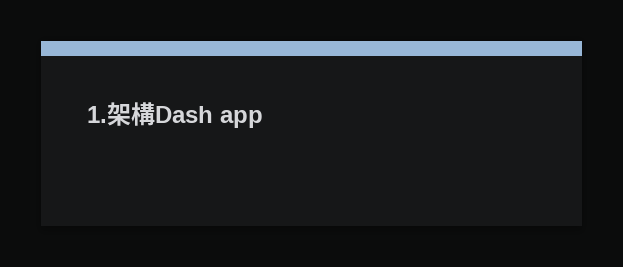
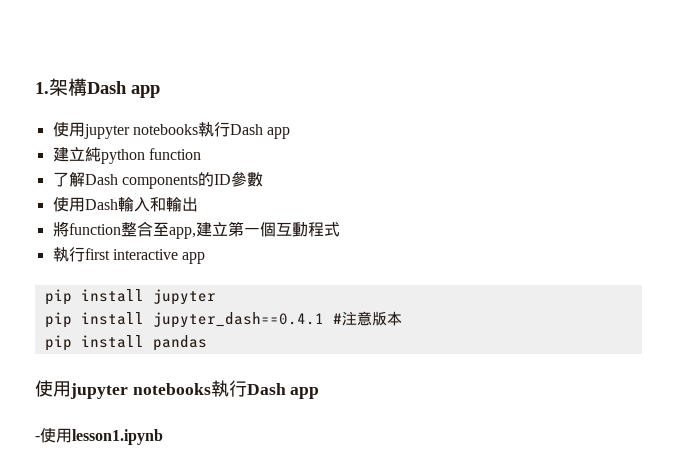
  1.架構Dash app
+ 使用jupyter notebooks執行Dash app
+ 建立純python function
+ 了解Dash components的ID參數
+ 使用Dash輸入和輸出
+ 將function整合至app,建立第一個互動程式
+ 執行first interactive app
+ pip install jupyter
+ pip install jupyter_dash==0.4.1 #注意版本
+ pip install pandas
+ 使用jupyter notebooks執行Dash app
+ -使用lesson1.ipynb

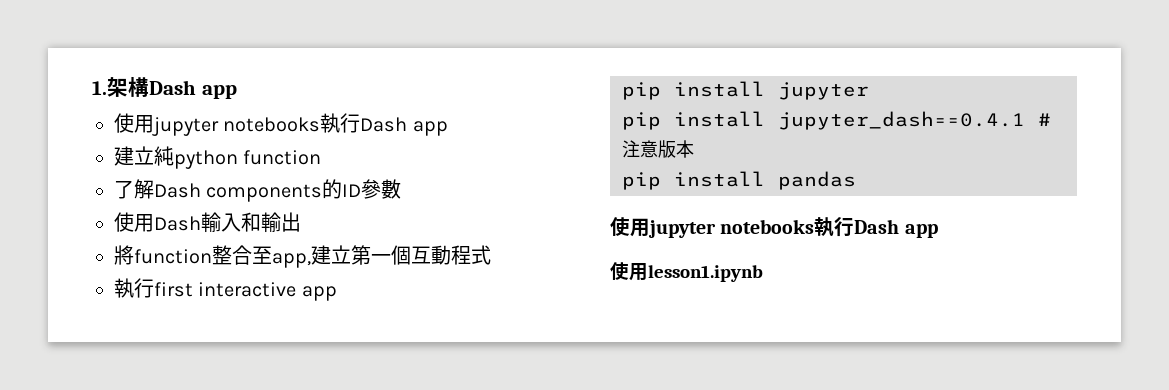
- -使用lesson1.ipynb
+ 使用lesson1.ipynb

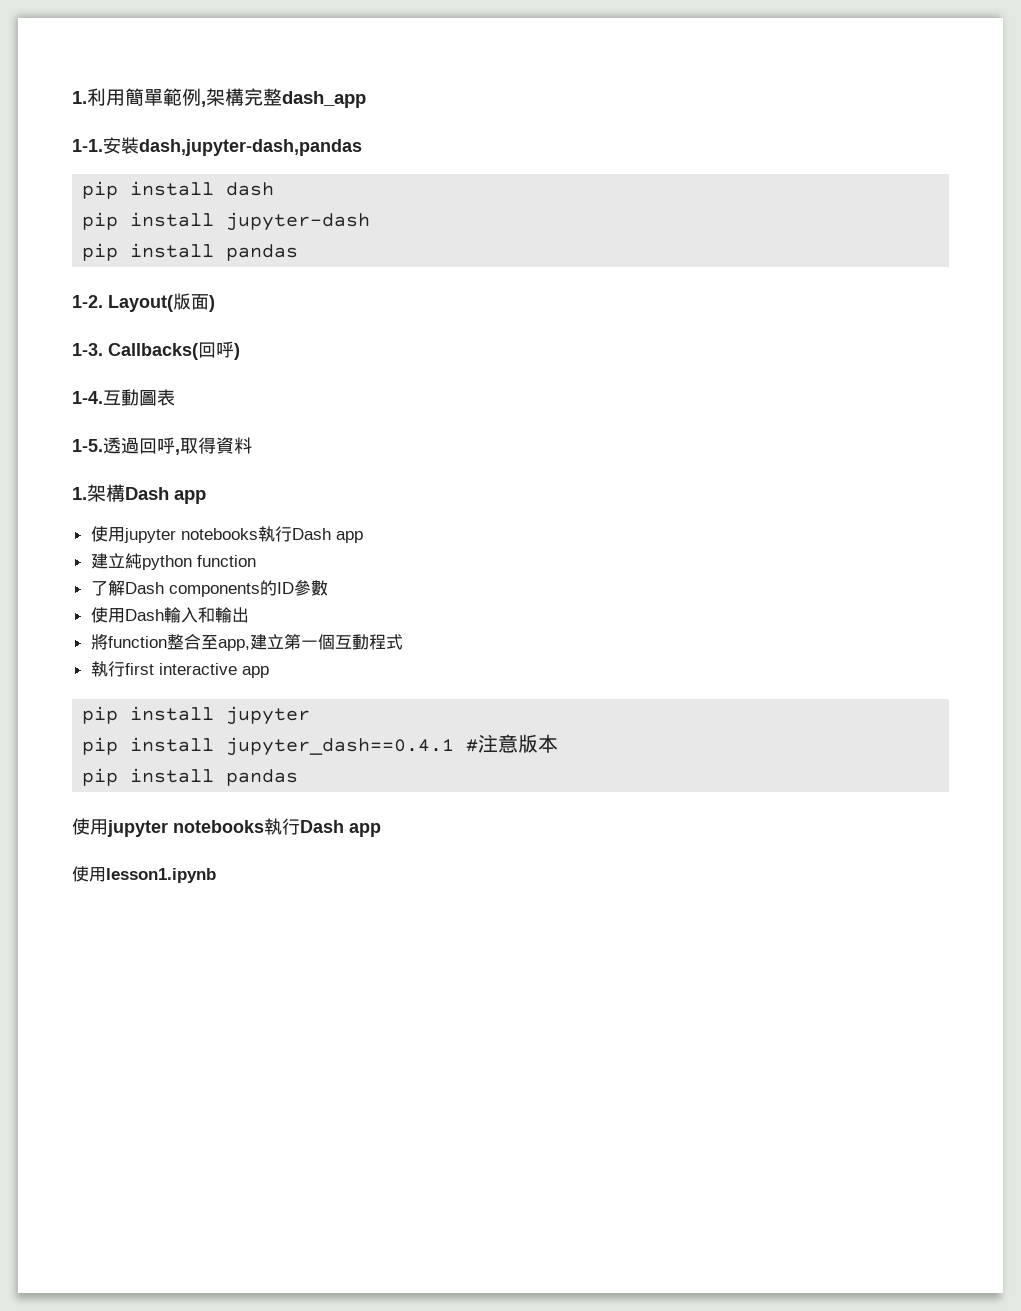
+ 1.利用簡單範例,架構完整dash_app
+ 1-1.安裝dash,jupyter-dash,pandas
+ pip install dash
+ pip install jupyter-dash
+ pip install pandas
+ 1-2. Layout(版面)
+ 1-3. Callbacks(回呼)
+ 1-4.互動圖表
+ 1-5.透過回呼,取得資料

